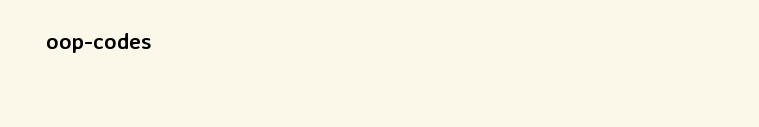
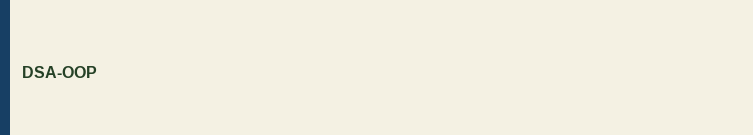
- oop-codes
+ DSA-OOP

